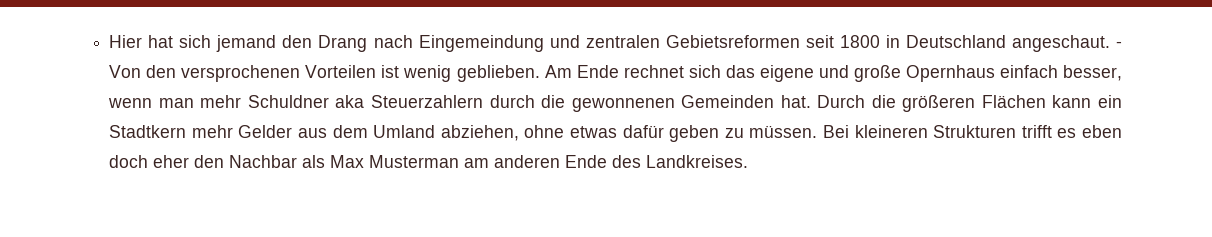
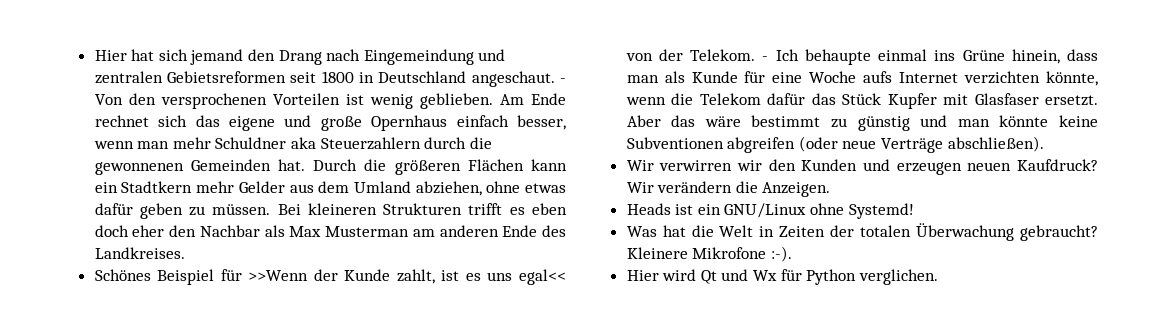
+ Schönes Beispiel für >>Wenn der Kunde zahlt, ist es uns egal<< von der Telekom. - Ich behaupte einmal ins Grüne hinein, dass man als Kunde für eine Woche aufs Internet verzichten könnte, wenn die Telekom dafür das Stück Kupfer mit Glasfaser ersetzt. Aber das wäre bestimmt zu günstig und man könnte keine Subventionen abgreifen (oder neue Verträge abschließen).
+ Wir verwirren wir den Kunden und erzeugen neuen Kaufdruck? Wir verändern die Anzeigen.
+ Heads ist ein GNU/Linux ohne Systemd!
+ Was hat die Welt in Zeiten der totalen Überwachung gebraucht? Kleinere Mikrofone :-).
+ Hier wird Qt und Wx für Python verglichen.

